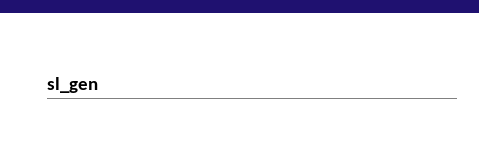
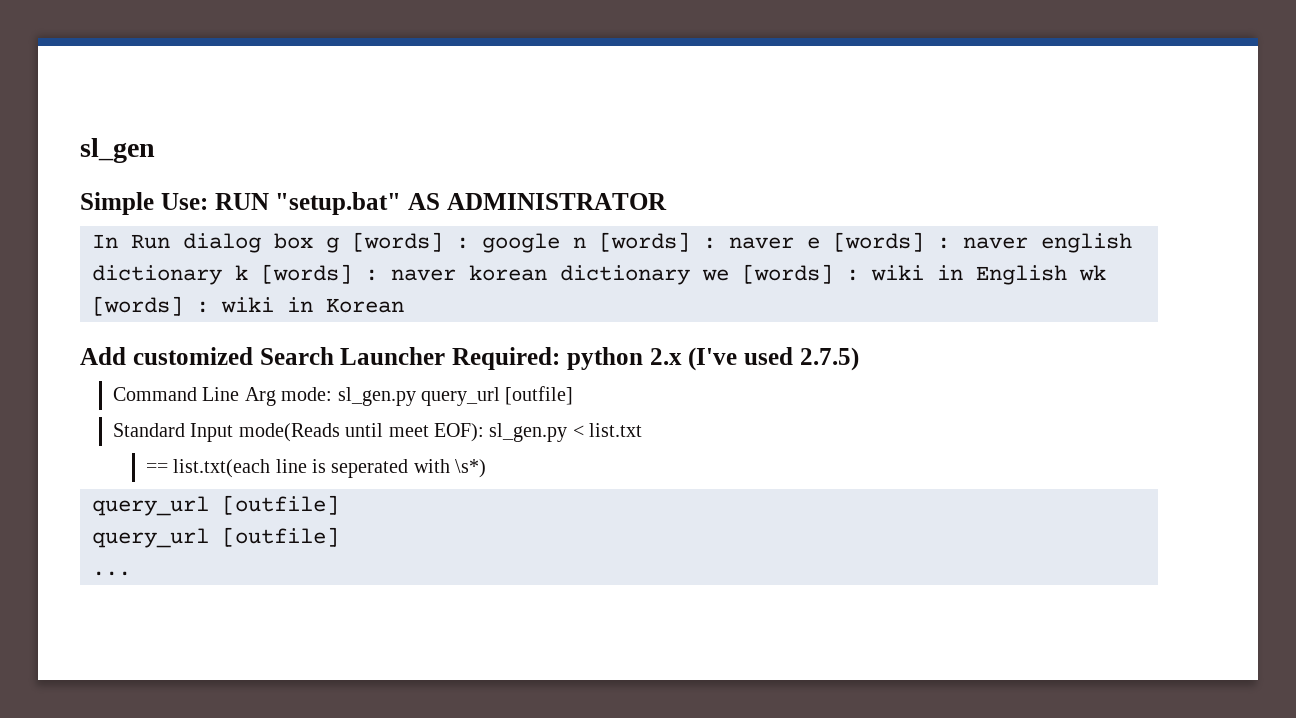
+ Simple Use: RUN "setup.bat" AS ADMINISTRATOR
+ In Run dialog box g [words] : google n [words] : naver e [words] : naver english dictionary k [words] : naver korean dictionary we [words] : wiki in English wk [words] : wiki in Korean
+ Add customized Search Launcher Required: python 2.x (I've used 2.7.5)
+ Command Line Arg mode: sl_gen.py query_url [outfile]
+ Standard Input mode(Reads until meet EOF): sl_gen.py < list.txt
+ == list.txt(each line is seperated with \s*)
+ query_url [outfile]
+ query_url [outfile]
+ ...

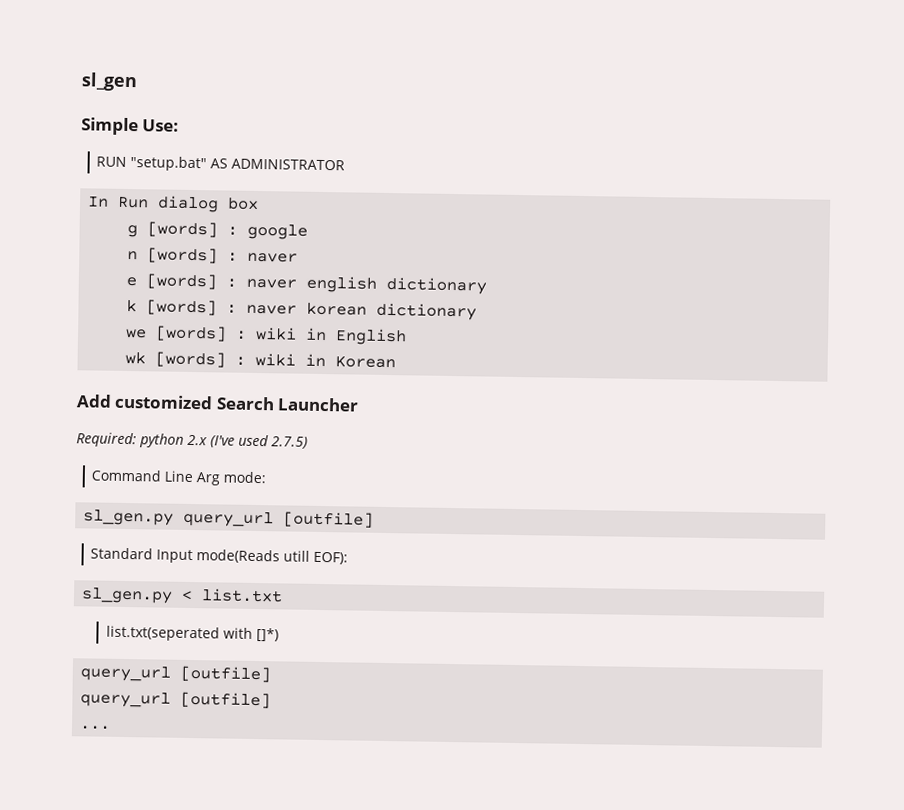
- Simple Use: RUN "setup.bat" AS ADMINISTRATOR
+ Simple Use:
+ RUN "setup.bat" AS ADMINISTRATOR
- In Run dialog box g [words] : google n [words] : naver e [words] : naver english dictionary k [words] : naver korean dictionary we [words] : wiki in English wk [words] : wiki in Korean
+ In Run dialog box
+ g [words] : google
+ n [words] : naver
+ e [words] : naver english dictionary
+ k [words] : naver korean dictionary
+ we [words] : wiki in English
+ wk [words] : wiki in Korean
- Add customized Search Launcher Required: python 2.x (I've used 2.7.5)
+ Add customized Search Launcher
+ Required: python 2.x (I've used 2.7.5)
- Command Line Arg mode: sl_gen.py query_url [outfile]
+ Command Line Arg mode:
+ sl_gen.py query_url [outfile]
- Standard Input mode(Reads until meet EOF): sl_gen.py < list.txt
+ Standard Input mode(Reads utill EOF):
+ sl_gen.py < list.txt
- == list.txt(each line is seperated with \s*)
+ list.txt(seperated with []*)

